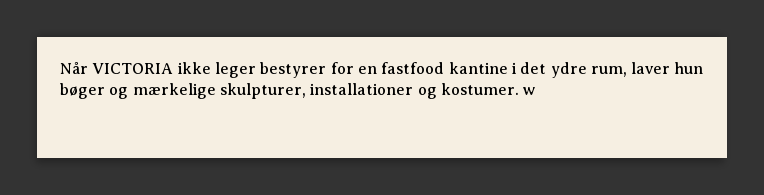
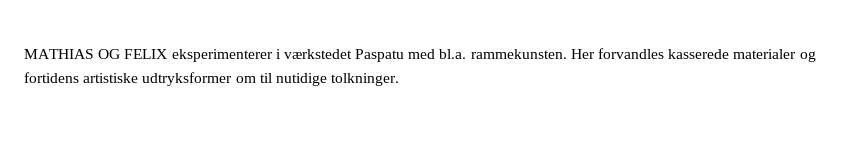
- Når VICTORIA ikke leger bestyrer for en fastfood kantine i det ydre rum, laver hun bøger og mærkelige skulpturer, installationer og kostumer. w
+ MATHIAS OG FELIX eksperimenterer i værkstedet Paspatu med bl.a. rammekunsten. Her forvandles kasserede materialer og fortidens artistiske udtryksformer om til nutidige tolkninger.

